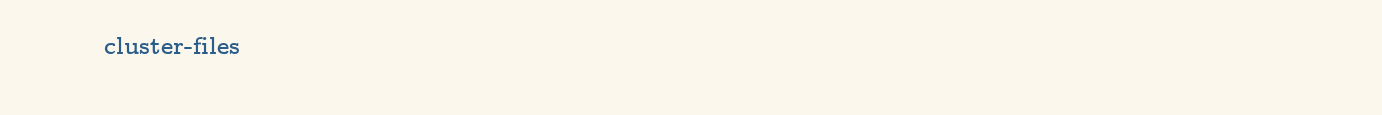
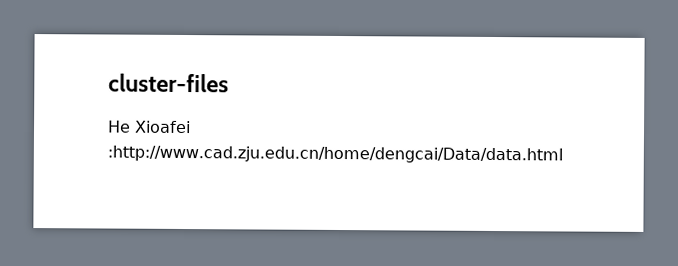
+ He Xioafei :http://www.cad.zju.edu.cn/home/dengcai/Data/data.html

